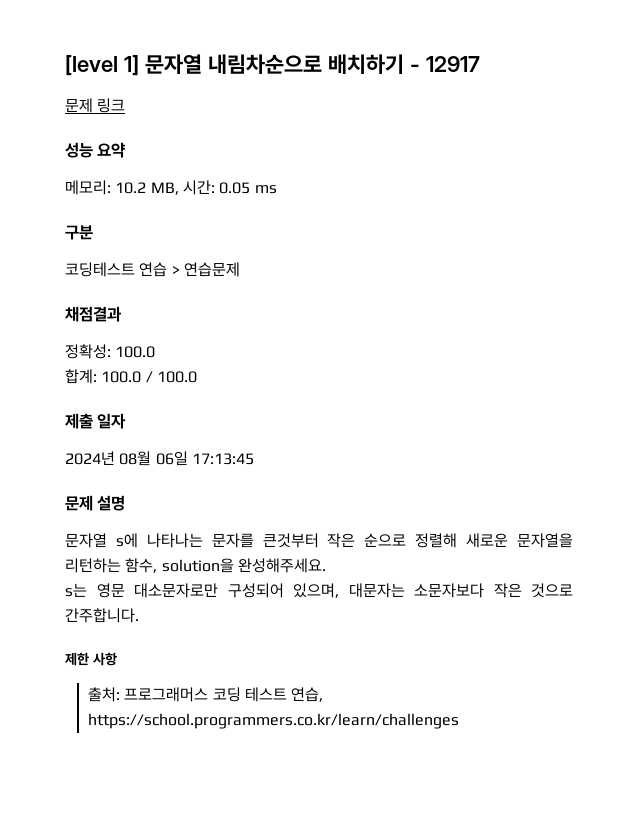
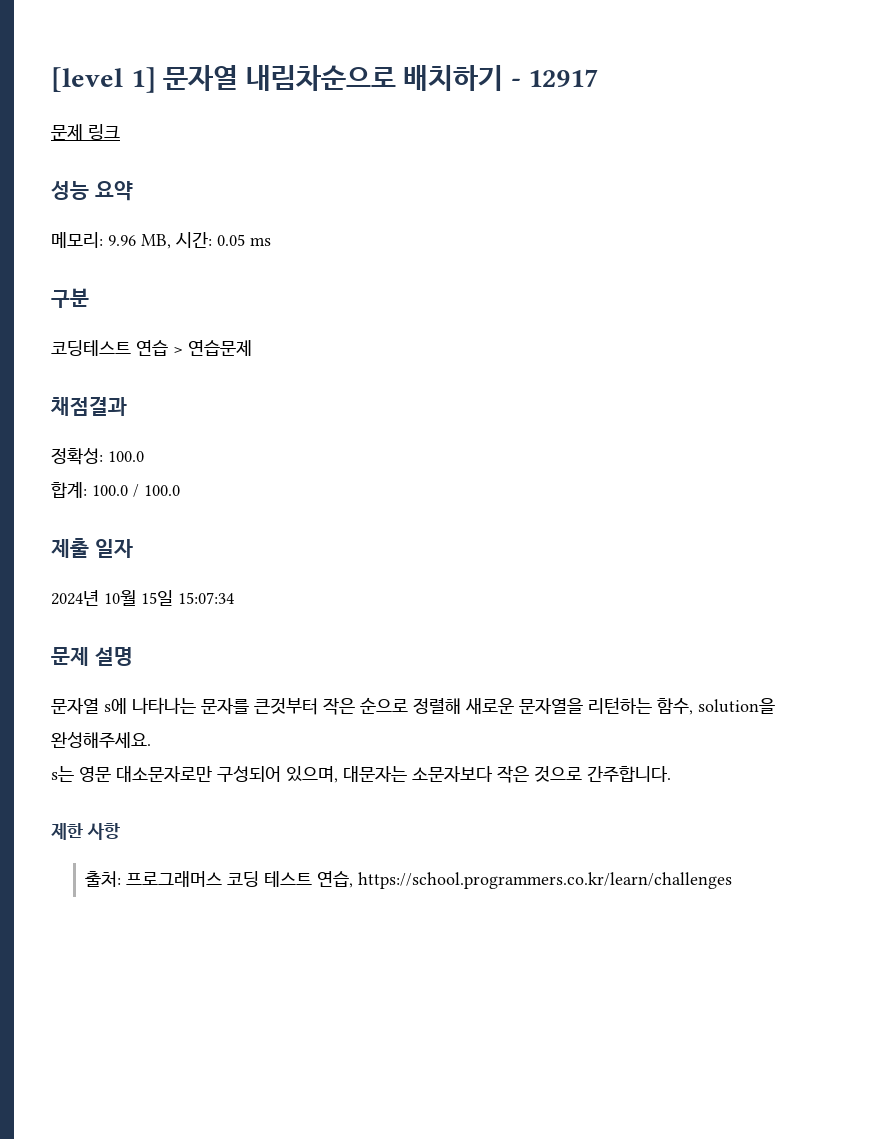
- 메모리: 10.2 MB, 시간: 0.05 ms
+ 메모리: 9.96 MB, 시간: 0.05 ms
- 2024년 08월 06일 17:13:45
+ 2024년 10월 15일 15:07:34

